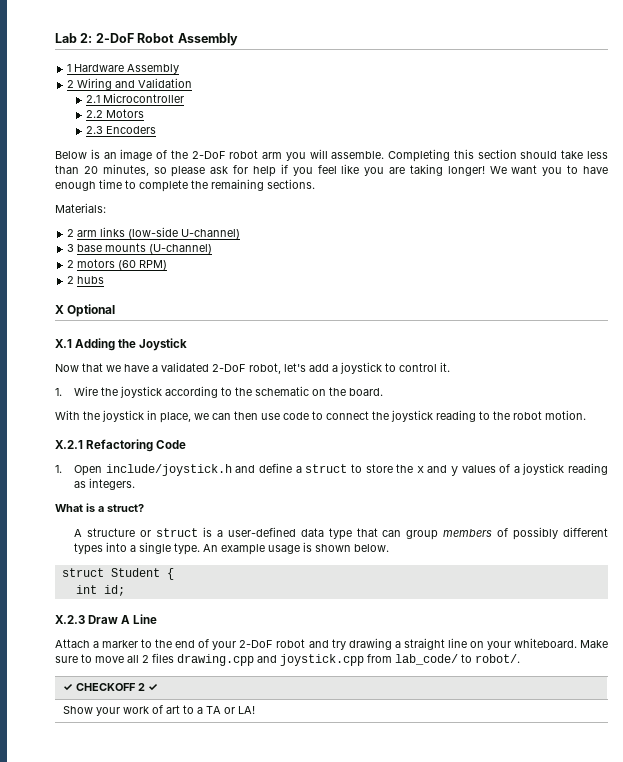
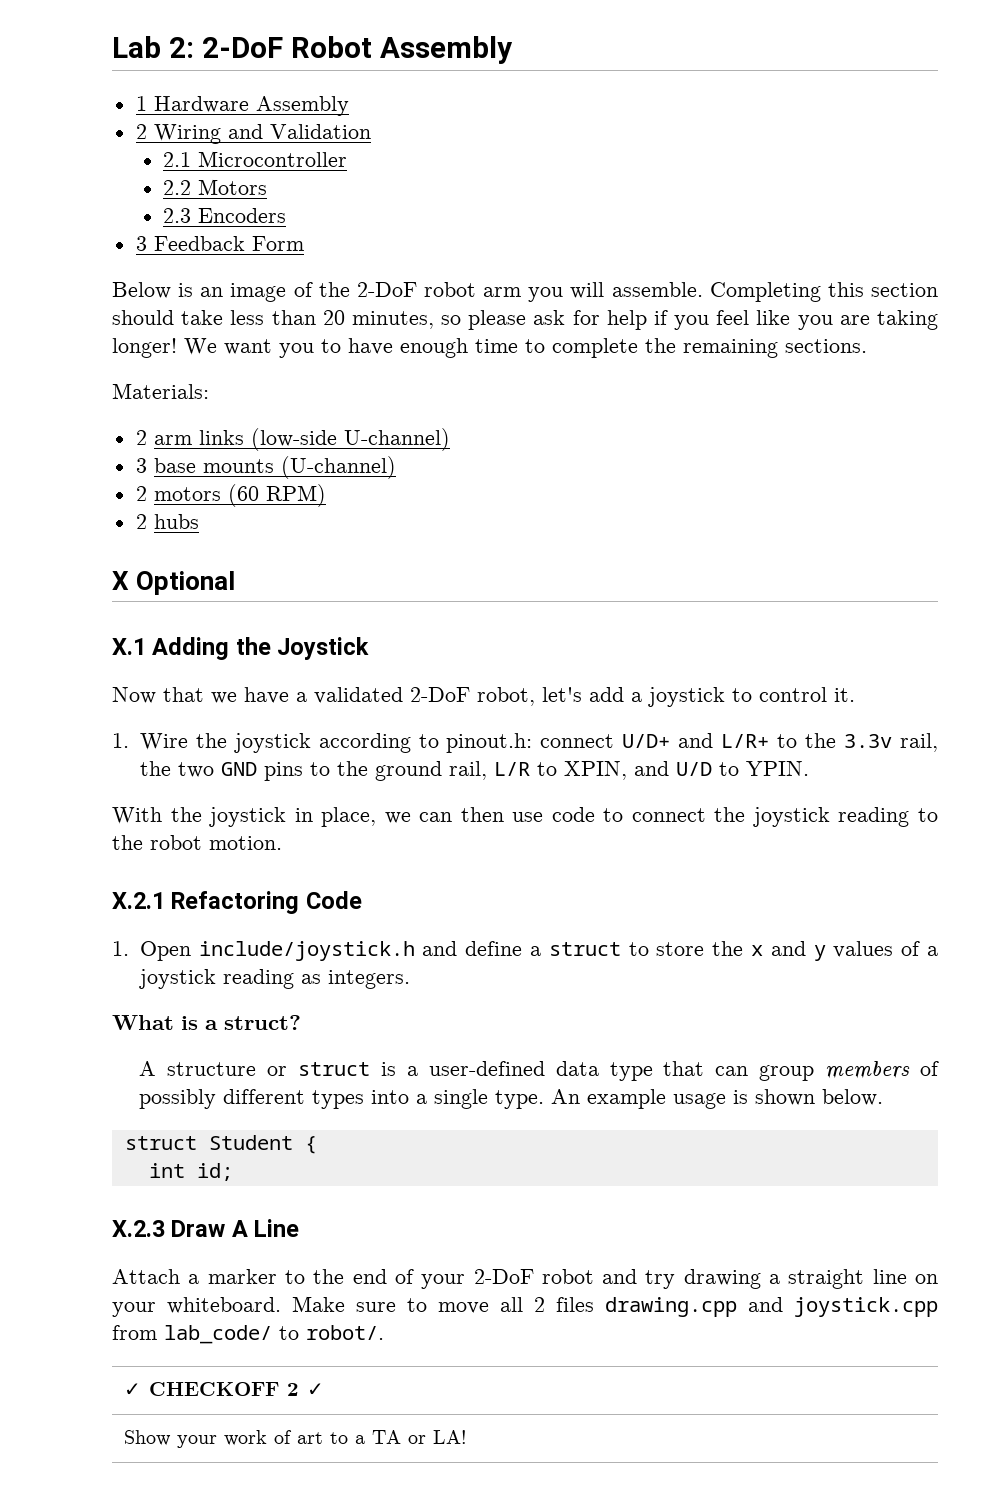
+ 3 Feedback Form
- 1. Wire the joystick according to the schematic on the board.
+ 1. Wire the joystick according to pinout.h: connect U/D+ and L/R+ to the 3.3v rail, the two GND pins to the ground rail, L/R to XPIN, and U/D to YPIN.

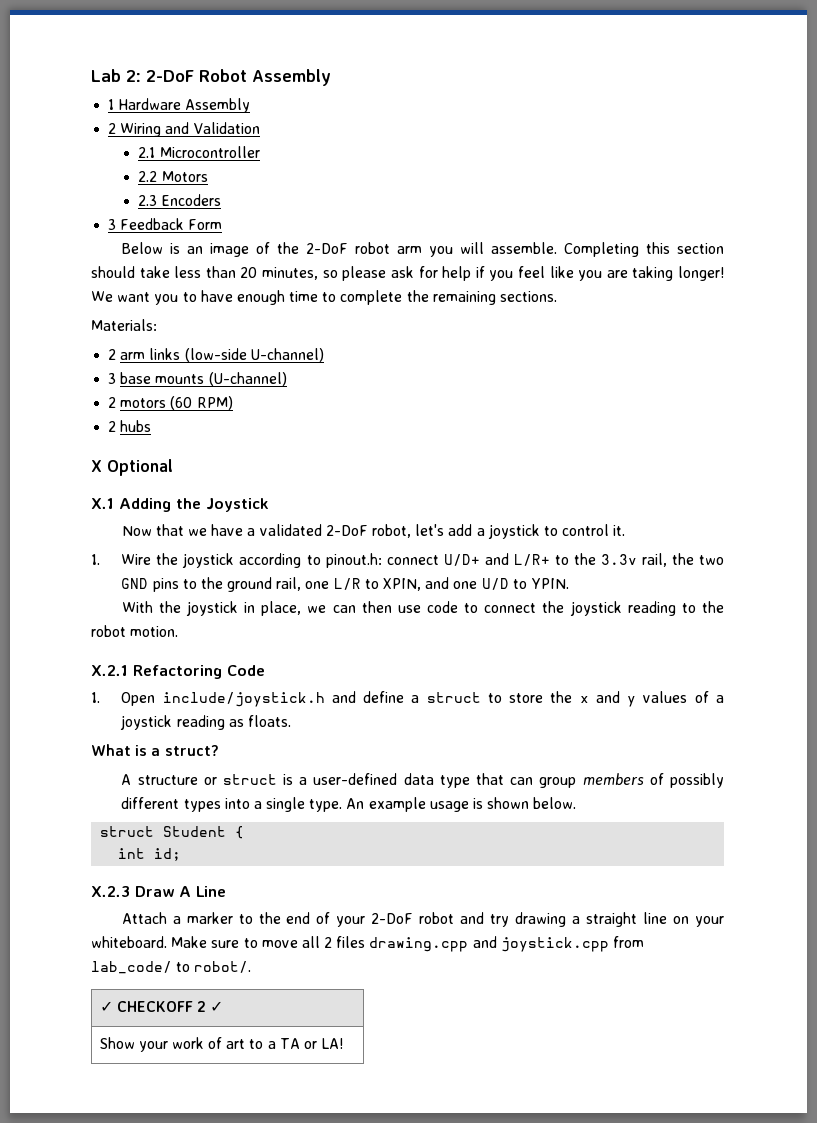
- 1. Wire the joystick according to pinout.h: connect U/D+ and L/R+ to the 3.3v rail, the two GND pins to the ground rail, L/R to XPIN, and U/D to YPIN.
+ 1. Wire the joystick according to pinout.h: connect U/D+ and L/R+ to the 3.3v rail, the two GND pins to the ground rail, one L/R to XPIN, and one U/D to YPIN.
- 1. Open include/joystick.h and define a struct to store the x and y values of a joystick reading as integers.
+ 1. Open include/joystick.h and define a struct to store the x and y values of a joystick reading as floats.

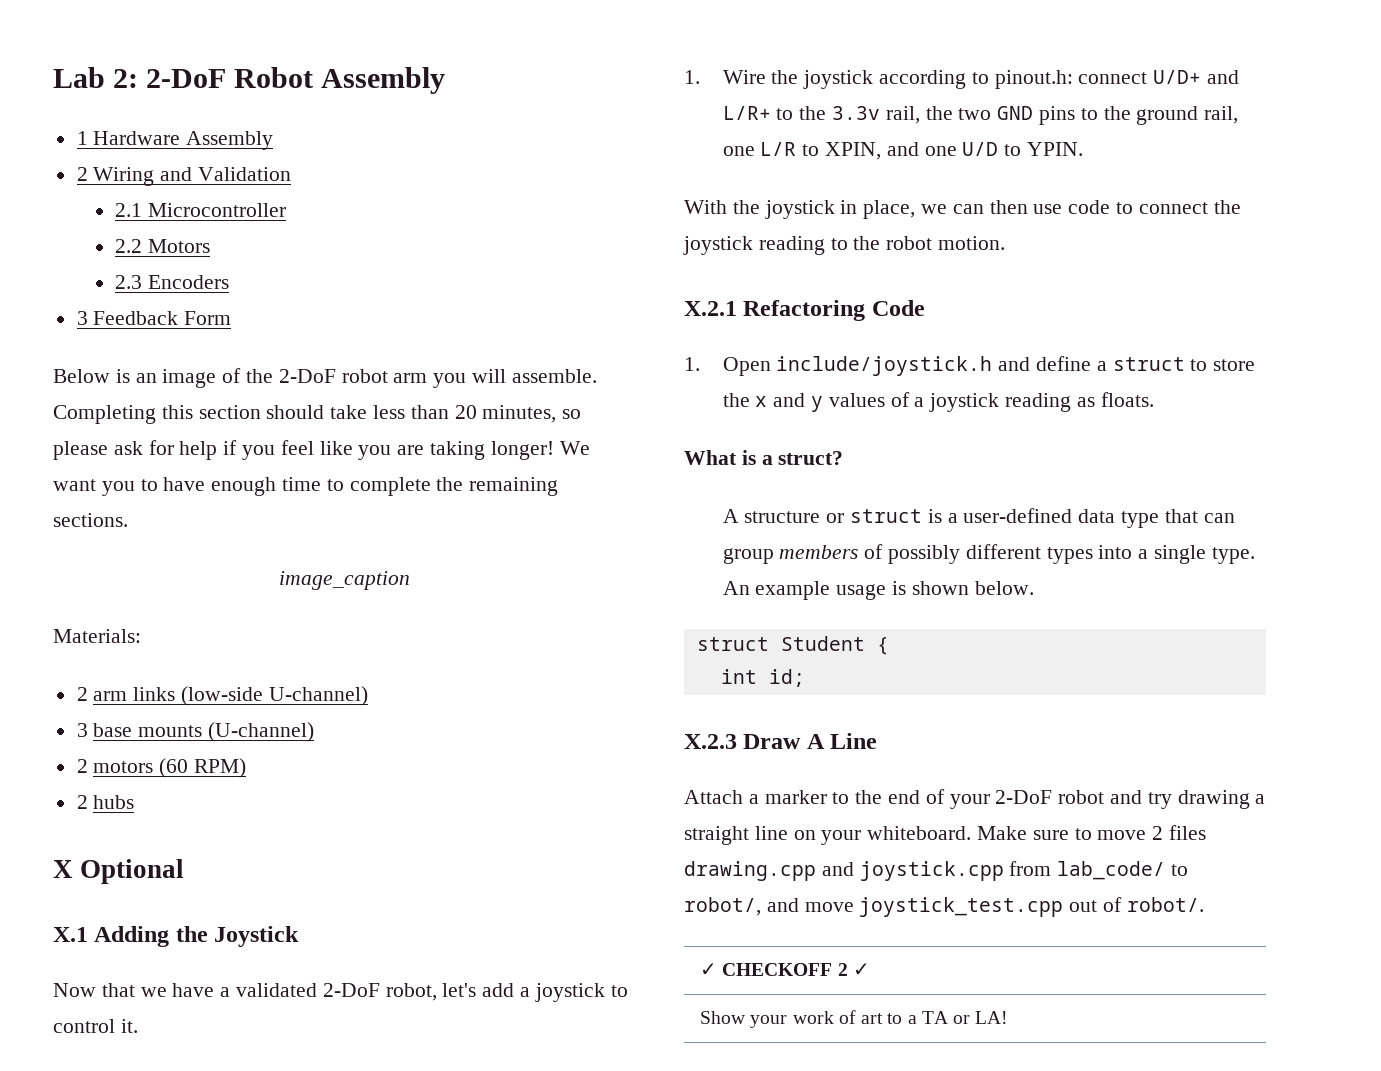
+ image_caption
- Make sure to move all 2 files drawing.cpp and joystick.cpp from lab_code/ to robot/.
+ Make sure to move 2 files drawing.cpp and joystick.cpp from lab_code/ to robot/, and move joystick_test.cpp out of robot/.

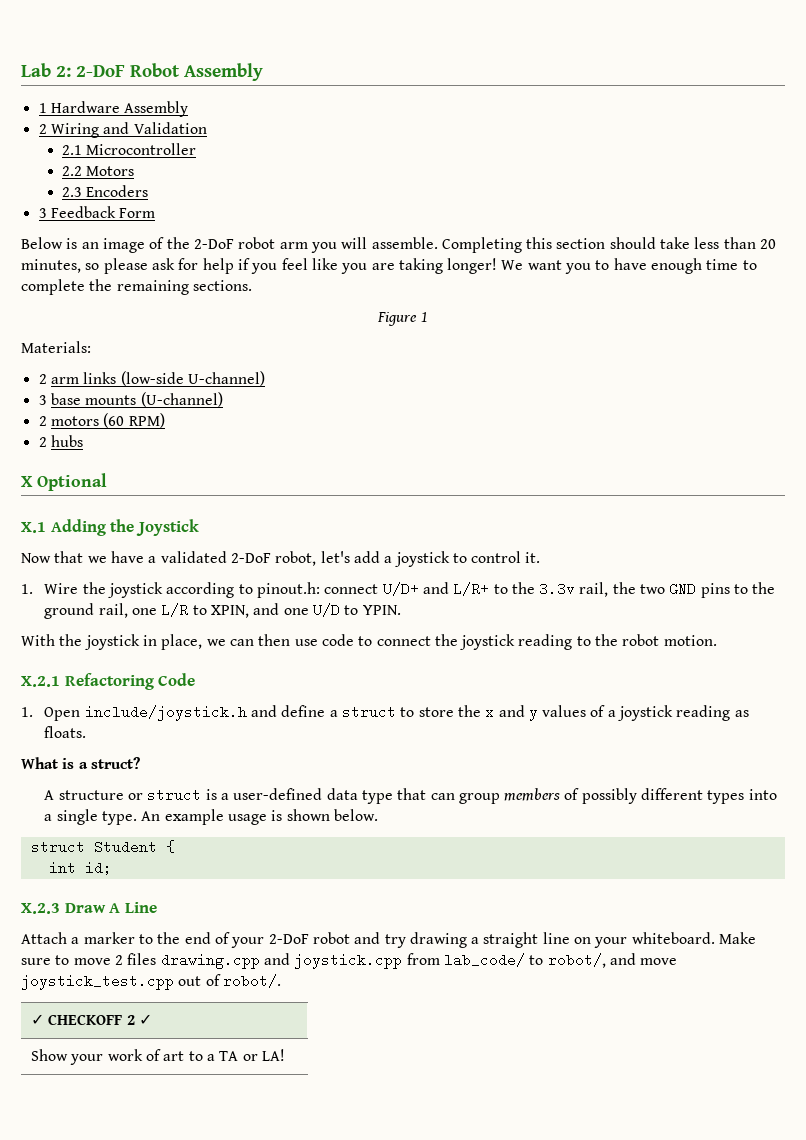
- image_caption
+ Figure 1

